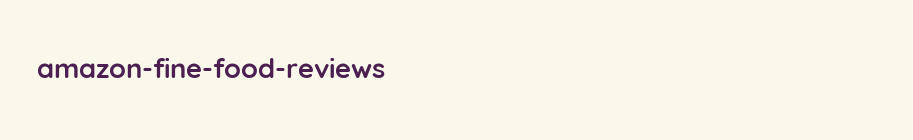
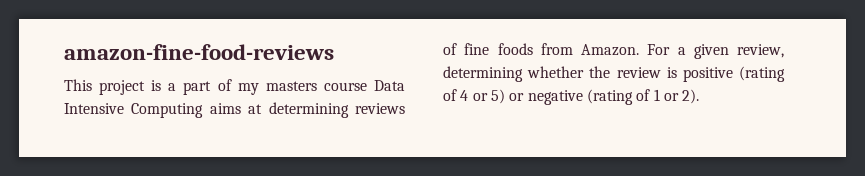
+ This project is a part of my masters course Data Intensive Computing aims at determining reviews of fine foods from Amazon. For a given review, determining whether the review is positive (rating of 4 or 5) or negative (rating of 1 or 2).

